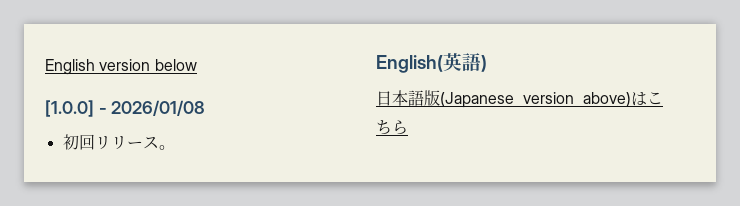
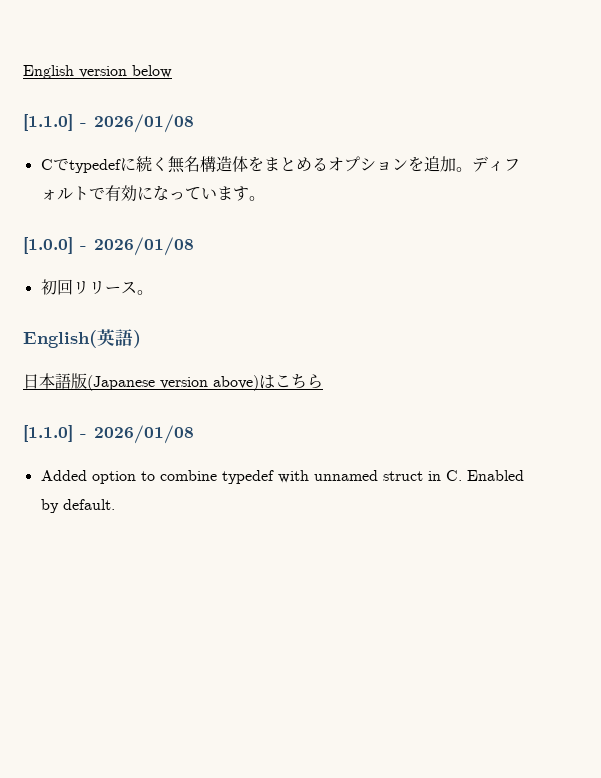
  English version below
+ [1.1.0] - 2026/01/08
+ Cでtypedefに続く無名構造体をまとめるオプションを追加。ディフォルトで有効になっています。
  日本語版(Japanese version above)はこちら
+ [1.1.0] - 2026/01/08
+ Added option to combine typedef with unnamed struct in C. Enabled by default.

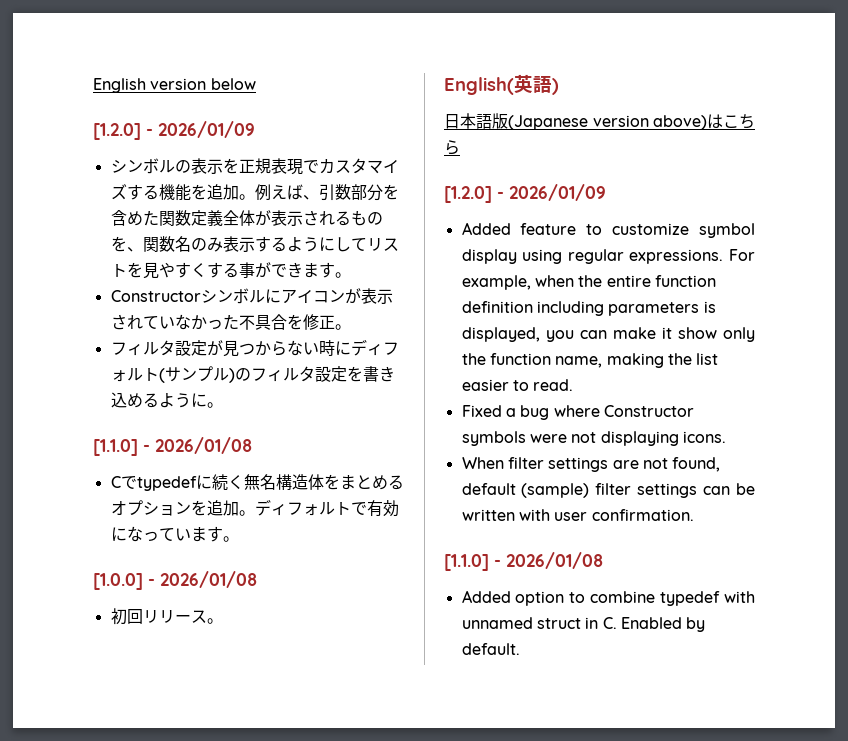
  English version below
+ [1.2.0] - 2026/01/09
+ シンボルの表示を正規表現でカスタマイズする機能を追加。例えば、引数部分を含めた関数定義全体が表示されるものを、関数名のみ表示するようにしてリストを見やすくする事ができます。
+ Constructorシンボルにアイコンが表示されていなかった不具合を修正。
+ フィルタ設定が見つからない時にディフォルト(サンプル)のフィルタ設定を書き込めるように。
  日本語版(Japanese version above)はこちら
+ [1.2.0] - 2026/01/09
+ Added feature to customize symbol display using regular expressions. For example, when the entire function definition including parameters is displayed, you can make it show only the function name, making the list easier to read.
+ Fixed a bug where Constructor symbols were not displaying icons.
+ When filter settings are not found, default (sample) filter settings can be written with user confirmation.

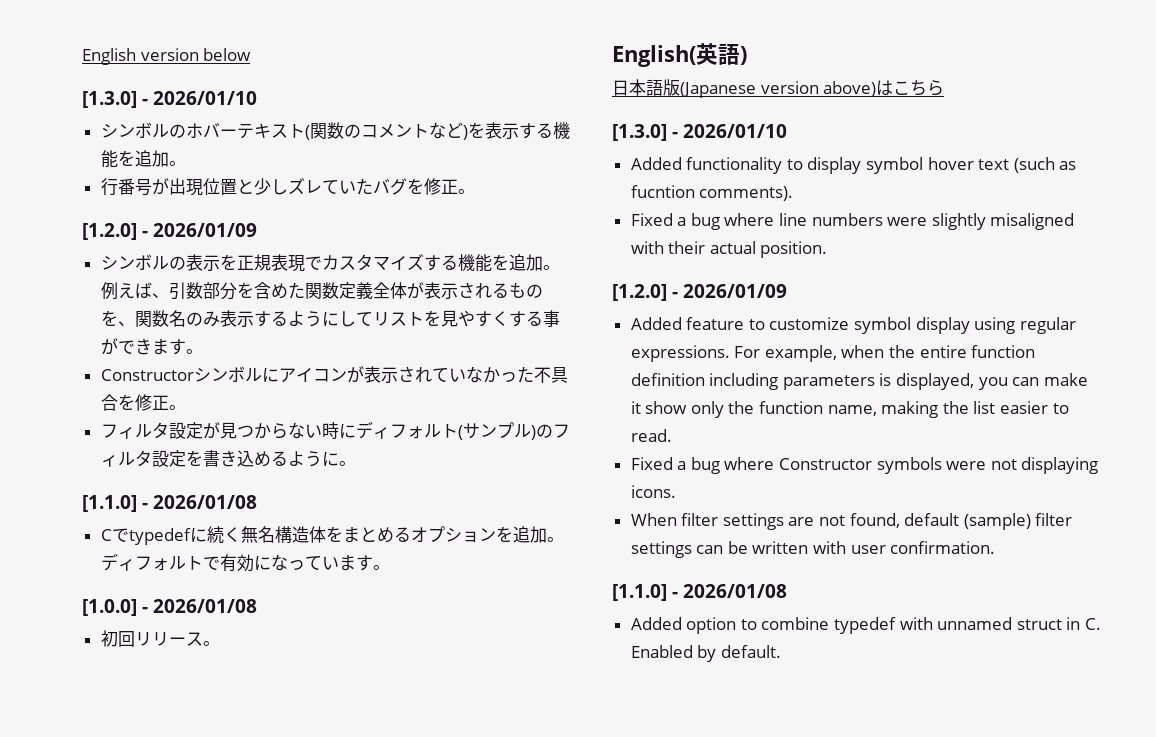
  English version below
+ [1.3.0] - 2026/01/10
+ シンボルのホバーテキスト(関数のコメントなど)を表示する機能を追加。
+ 行番号が出現位置と少しズレていたバグを修正。
  日本語版(Japanese version above)はこちら
+ [1.3.0] - 2026/01/10
+ Added functionality to display symbol hover text (such as fucntion comments).
+ Fixed a bug where line numbers were slightly misaligned with their actual position.

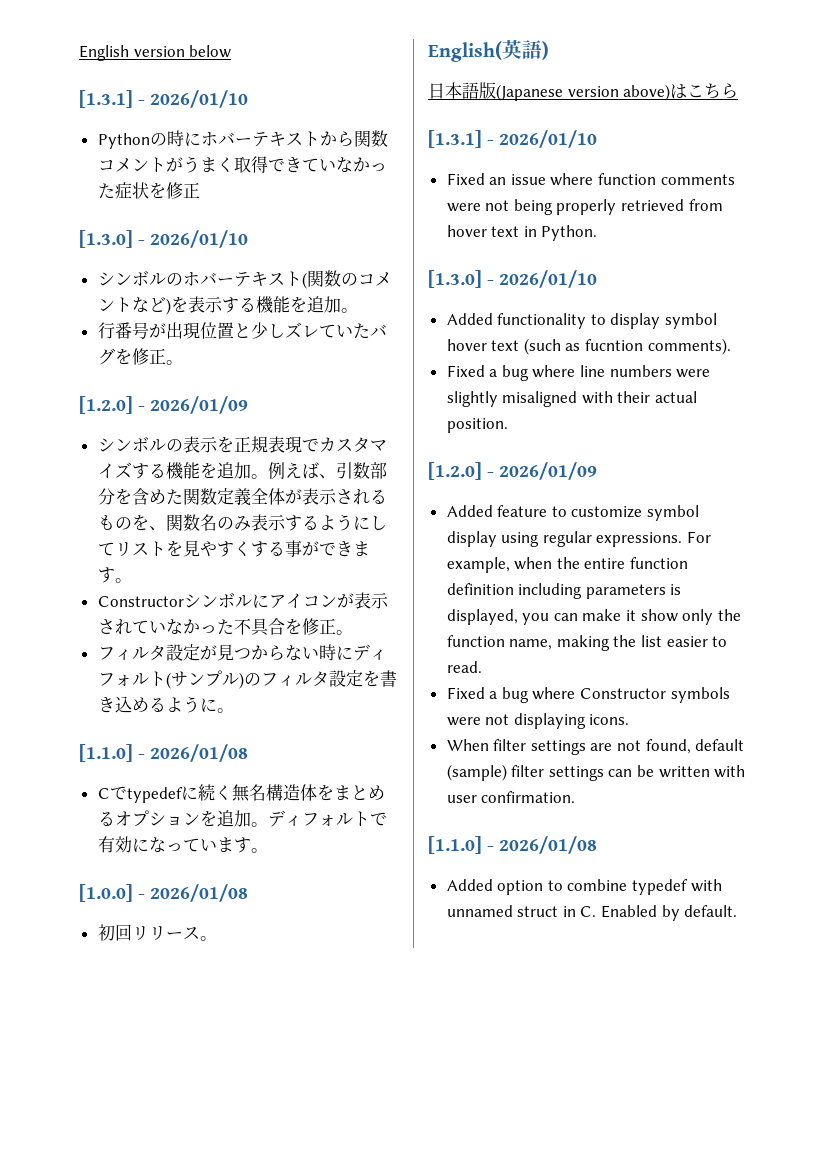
  English version below
+ [1.3.1] - 2026/01/10
+ Pythonの時にホバーテキストから関数コメントがうまく取得できていなかった症状を修正
  日本語版(Japanese version above)はこちら
+ [1.3.1] - 2026/01/10
+ Fixed an issue where function comments were not being properly retrieved from hover text in Python.

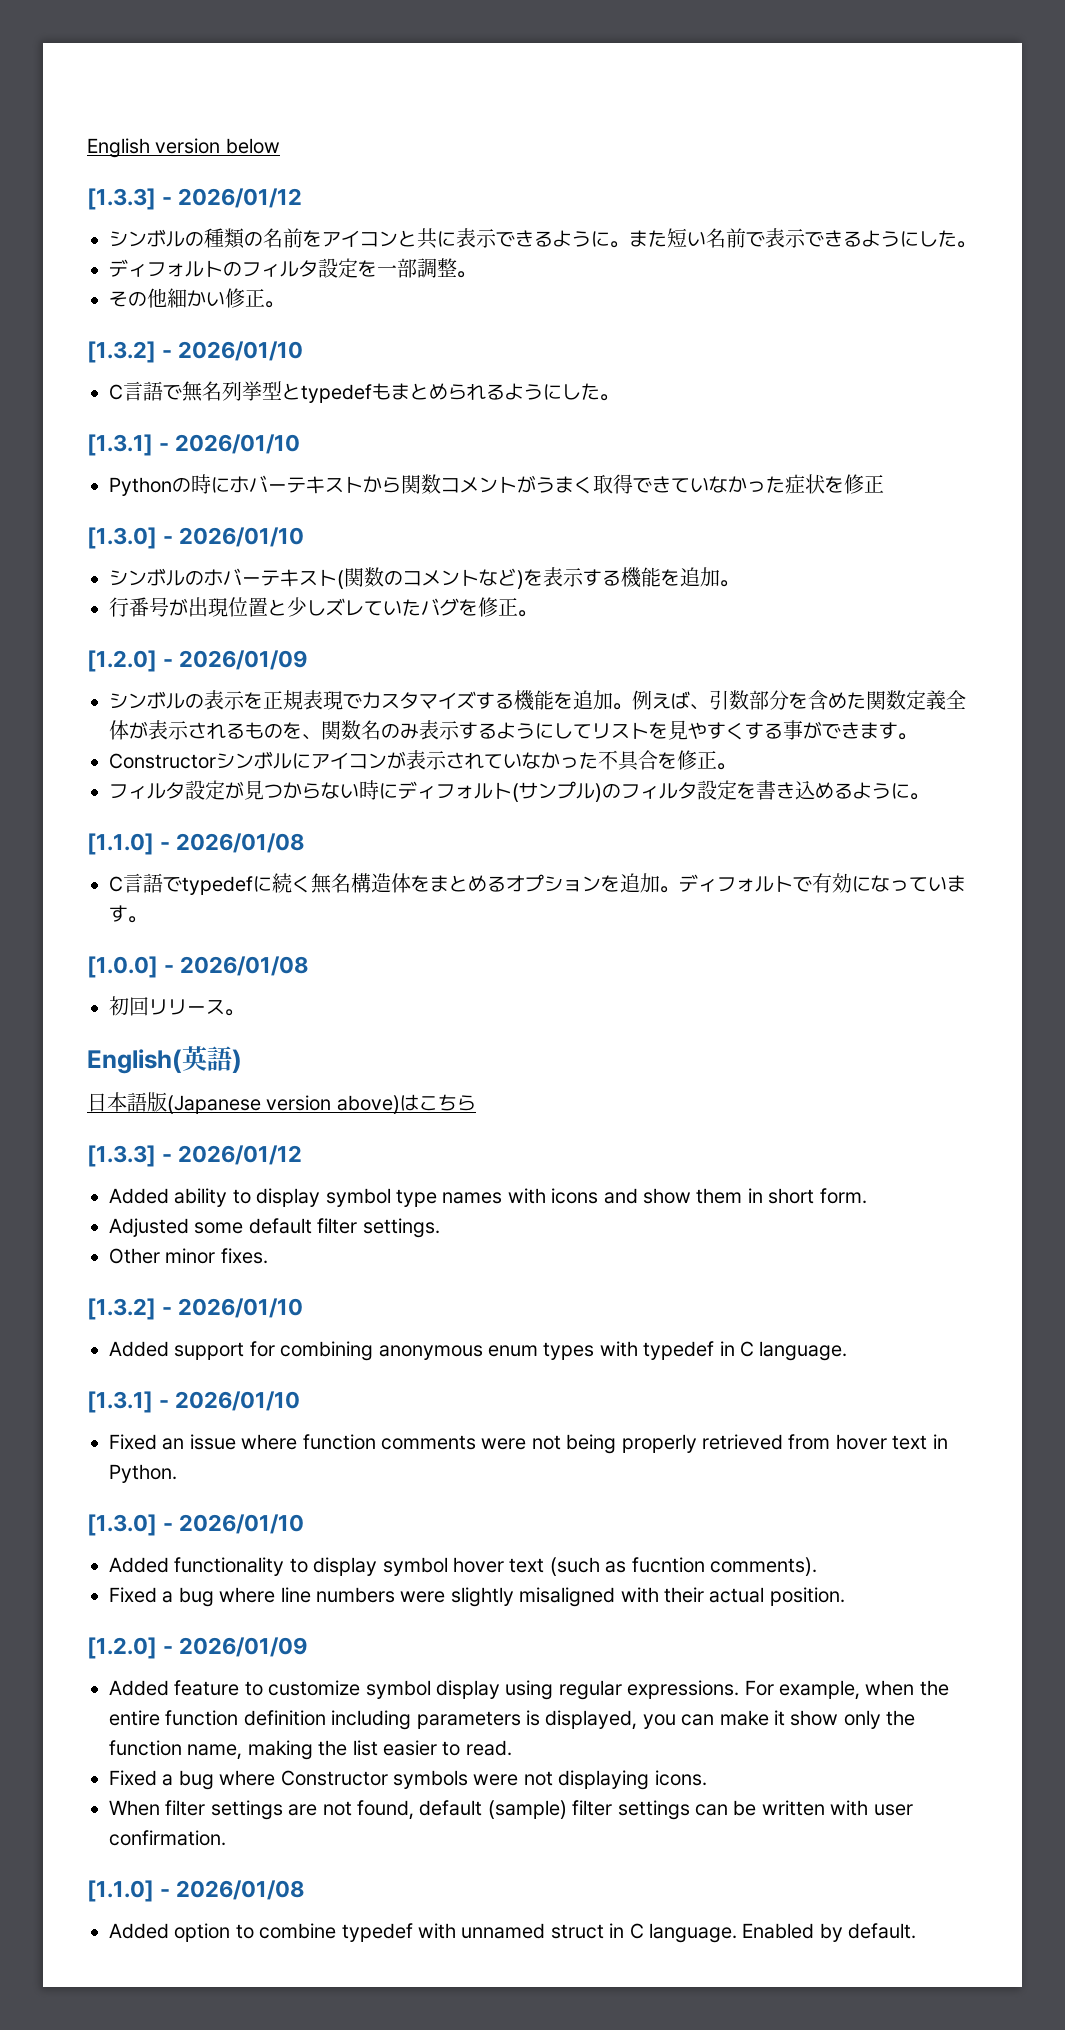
  English version below
+ [1.3.3] - 2026/01/12
+ シンボルの種類の名前をアイコンと共に表示できるように。また短い名前で表示できるようにした。
+ ディフォルトのフィルタ設定を一部調整。
+ その他細かい修正。
+ [1.3.2] - 2026/01/10
+ C言語で無名列挙型とtypedefもまとめられるようにした。
- Cでtypedefに続く無名構造体をまとめるオプションを追加。
+ C言語でtypedefに続く無名構造体をまとめるオプションを追加。
  日本語版(Japanese version above)はこちら
+ [1.3.3] - 2026/01/12
+ Added ability to display symbol type names with icons and show them in short form.
+ Adjusted some default filter settings.
+ Other minor fixes.
+ [1.3.2] - 2026/01/10
+ Added support for combining anonymous enum types with typedef in C language.
- Added option to combine typedef with unnamed struct in C. Enabled by default.
+ Added option to combine typedef with unnamed struct in C language. Enabled by default.

